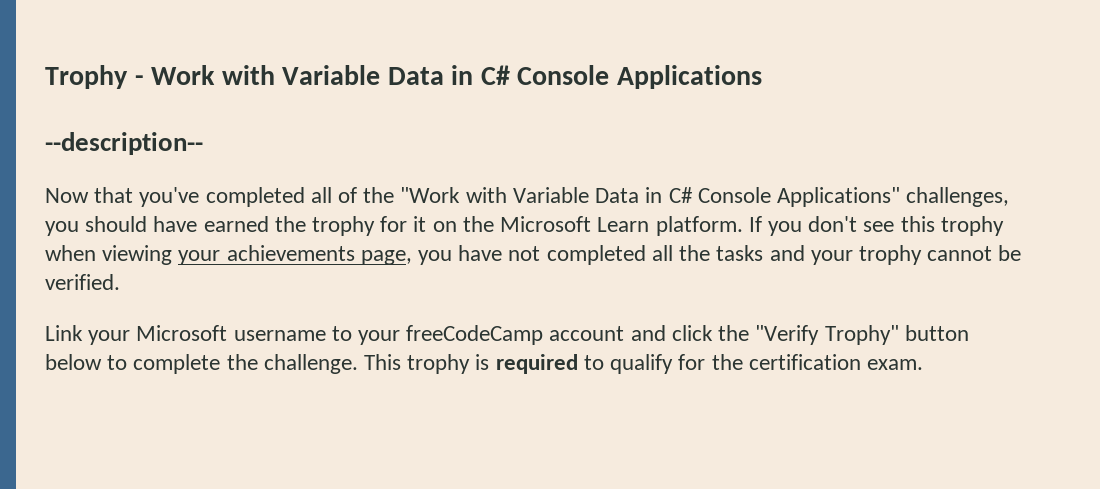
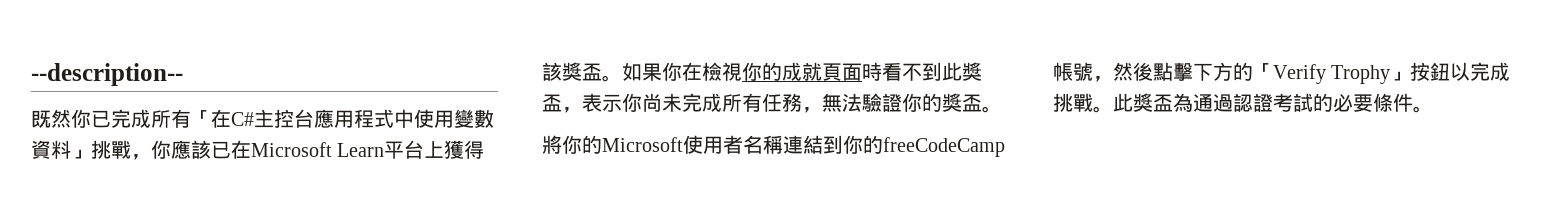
- Trophy - Work with Variable Data in C# Console Applications
  --description--
- Now that you've completed all of the "Work with Variable Data in C# Console Applications" challenges, you should have earned the trophy for it on the Microsoft Learn platform. If you don't see this trophy when viewing your achievements page, you have not completed all the tasks and your trophy cannot be verified.
- Link your Microsoft username to your freeCodeCamp account and click the "Verify Trophy" button below to complete the challenge. This trophy is required to qualify for the certification exam.
+ 既然你已完成所有「在C#主控台應用程式中使用變數資料」挑戰，你應該已在Microsoft Learn平台上獲得該獎盃。如果你在檢視你的成就頁面時看不到此獎盃，表示你尚未完成所有任務，無法驗證你的獎盃。
+ 將你的Microsoft使用者名稱連結到你的freeCodeCamp帳號，然後點擊下方的「Verify Trophy」按鈕以完成挑戰。此獎盃為通過認證考試的必要條件。

